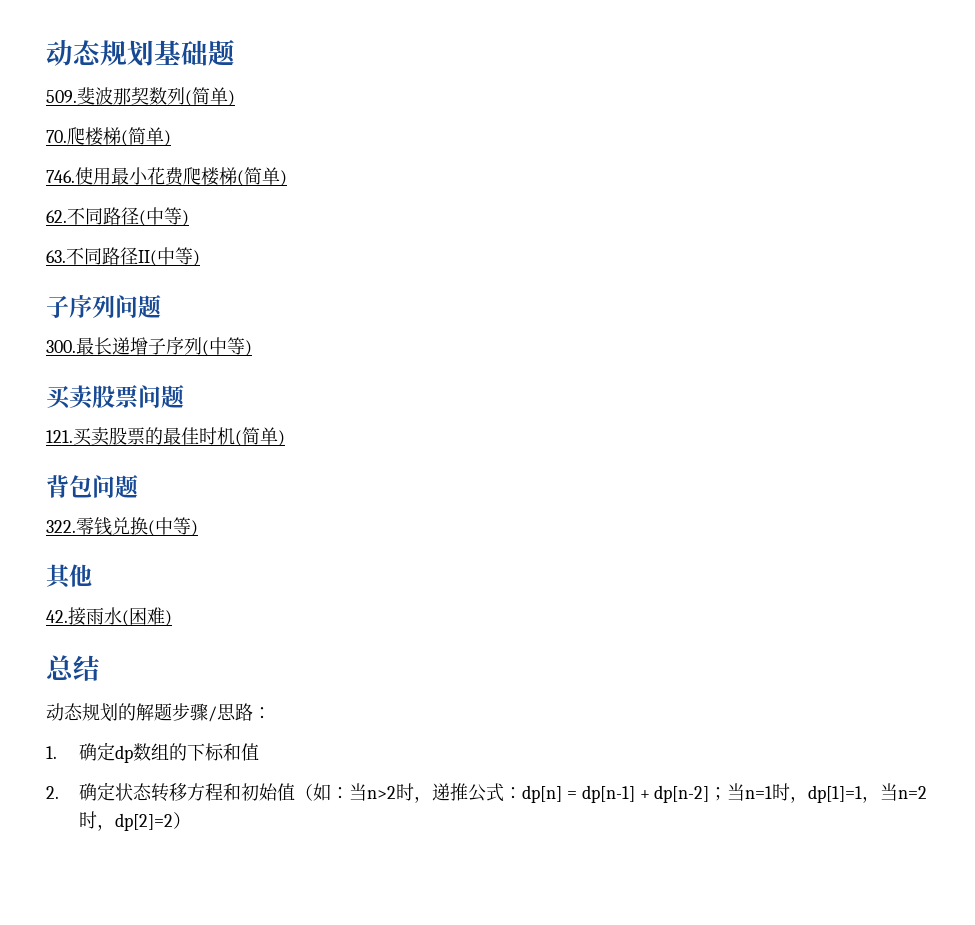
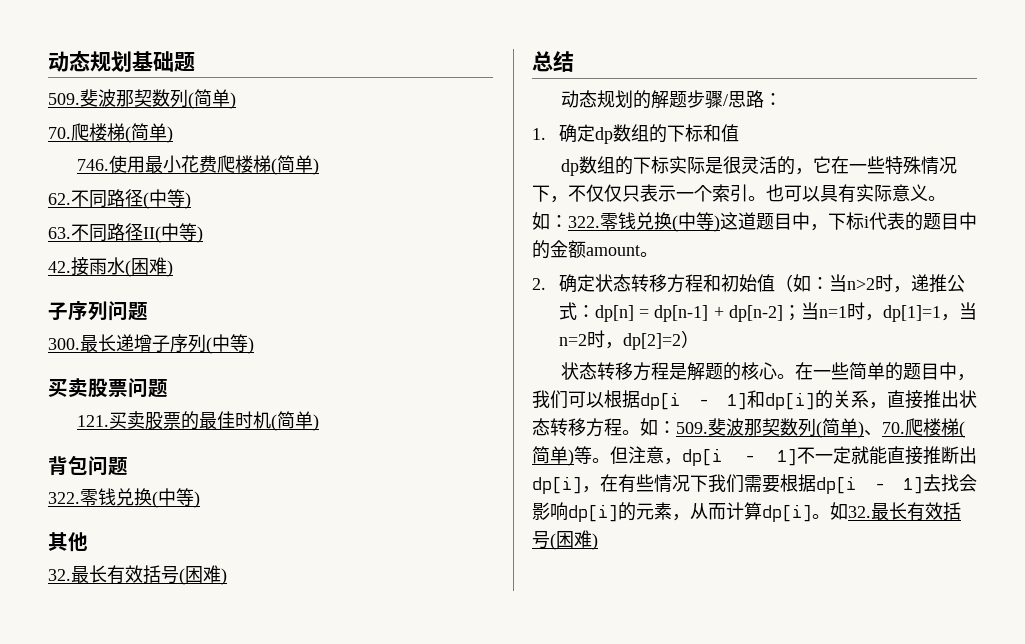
+ 42.接雨水(困难)
  其他
- 42.接雨水(困难)
+ 32.最长有效括号(困难)
+ dp数组的下标实际是很灵活的，它在一些特殊情况下，不仅仅只表示一个索引。也可以具有实际意义。如：322.零钱兑换(中等)这道题目中，下标i代表的题目中的金额amount。
+ 状态转移方程是解题的核心。在一些简单的题目中，我们可以根据dp[i - 1]和dp[i]的关系，直接推出状态转移方程。如：509.斐波那契数列(简单)、70.爬楼梯(简单)等。但注意，dp[i - 1]不一定就能直接推断出dp[i]，在有些情况下我们需要根据dp[i - 1]去找会影响dp[i]的元素，从而计算dp[i]。如32.最长有效括号(困难)

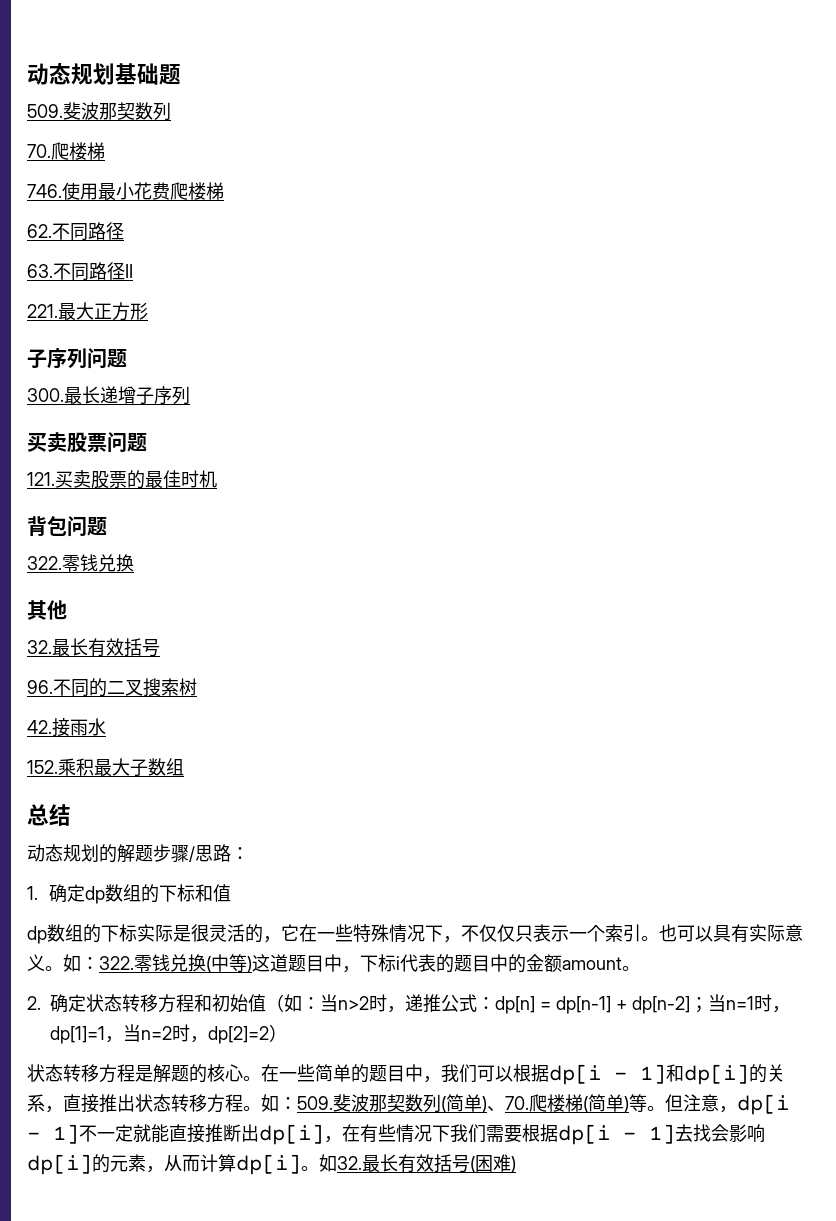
  动态规划基础题
- 509.斐波那契数列(简单)
- 70.爬楼梯(简单)
+ 509.斐波那契数列
+ 70.爬楼梯
- 746.使用最小花费爬楼梯(简单)
+ 746.使用最小花费爬楼梯
- 62.不同路径(中等)
+ 62.不同路径
- 63.不同路径II(中等)
- 42.接雨水(困难)
+ 63.不同路径II
+ 221.最大正方形
- 300.最长递增子序列(中等)
+ 300.最长递增子序列
- 121.买卖股票的最佳时机(简单)
+ 121.买卖股票的最佳时机
  背包问题
- 322.零钱兑换(中等)
+ 322.零钱兑换
  其他
- 32.最长有效括号(困难)
+ 32.最长有效括号
+ 96.不同的二叉搜索树
+ 42.接雨水
+ 152.乘积最大子数组

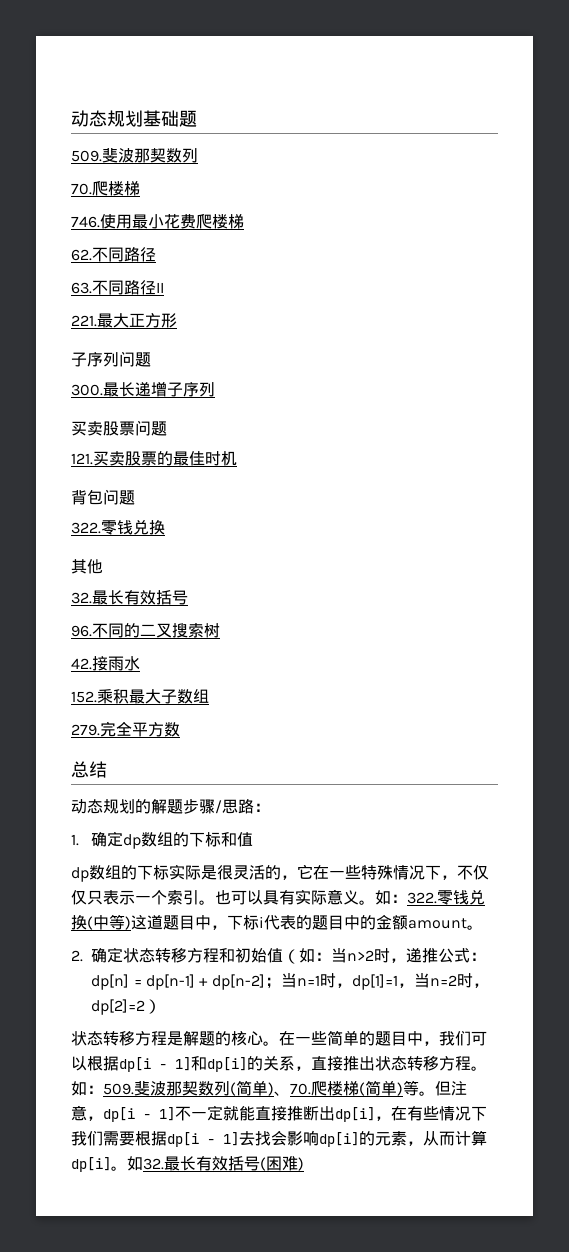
+ 279.完全平方数

